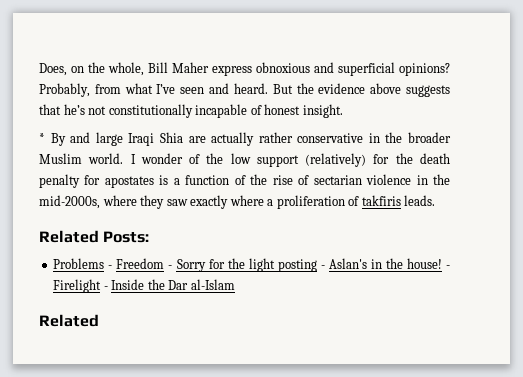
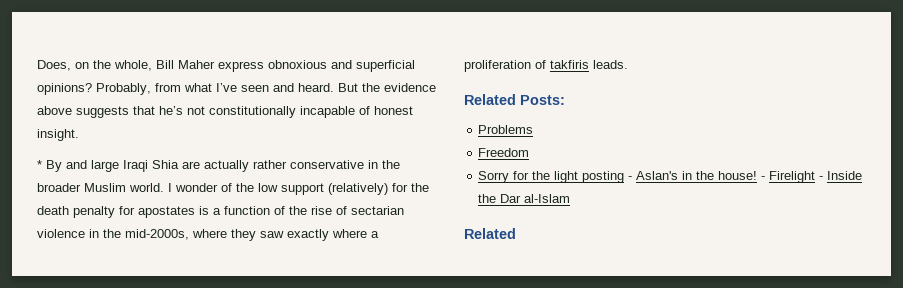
- Problems - Freedom - Sorry for the light posting - Aslan's in the house!
+ Problems
+ Freedom
+ Sorry for the light posting - Aslan's in the house!

